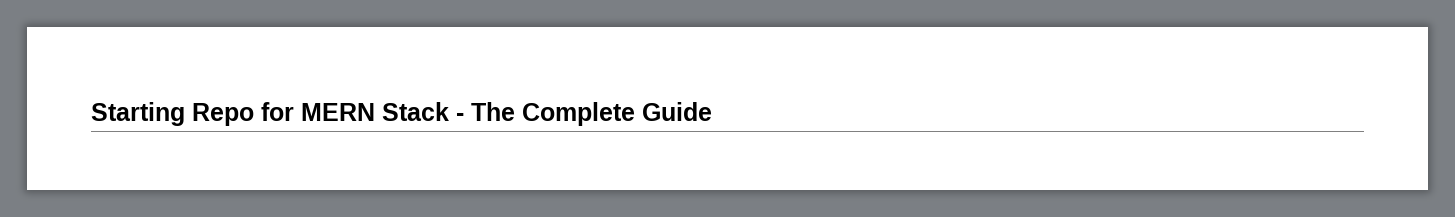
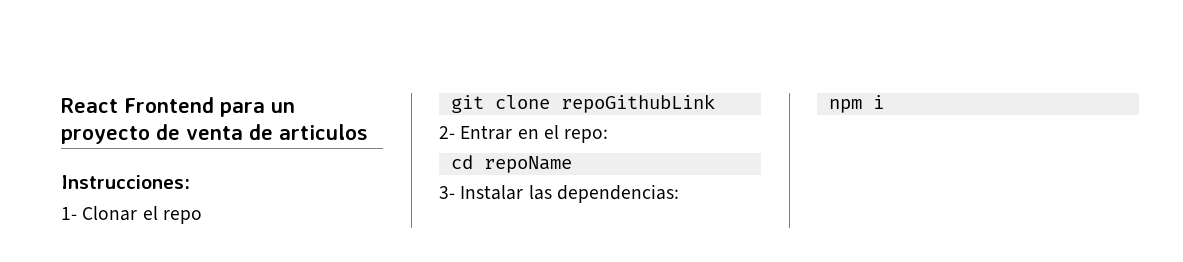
- Starting Repo for MERN Stack - The Complete Guide
+ React Frontend para un proyecto de venta de articulos
+ Instrucciones:
+ 1- Clonar el repo
+ git clone repoGithubLink
+ 2- Entrar en el repo:
+ cd repoName
+ 3- Instalar las dependencias:
+ npm i

